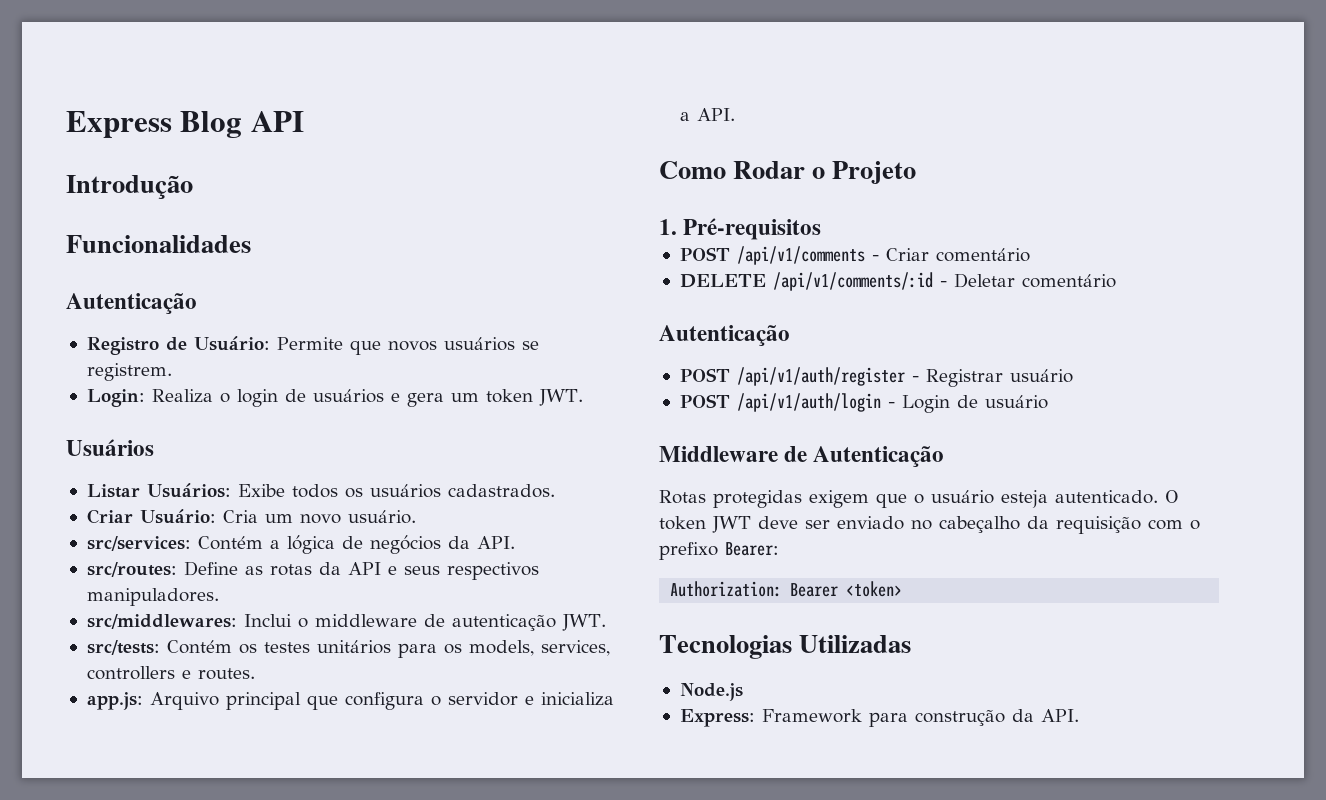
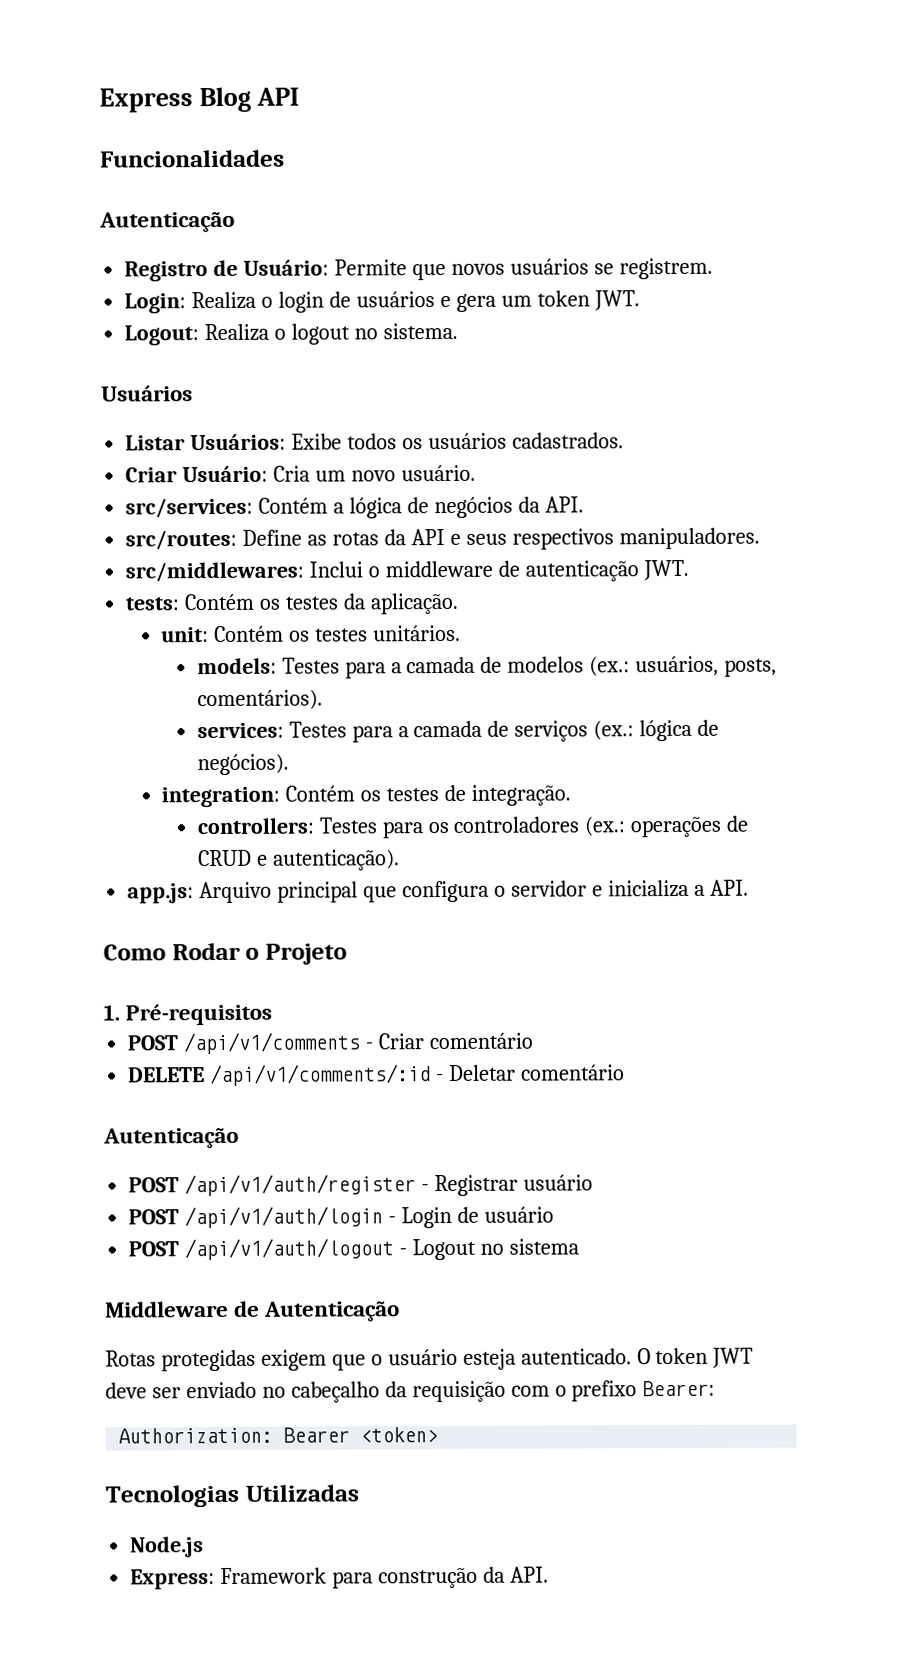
- Introdução
+ Logout: Realiza o logout no sistema.
- src/tests: Contém os testes unitários para os models, services, controllers e routes.
+ tests: Contém os testes da aplicação.
+ unit: Contém os testes unitários.
+ models: Testes para a camada de modelos (ex.: usuários, posts, comentários).
+ services: Testes para a camada de serviços (ex.: lógica de negócios).
+ integration: Contém os testes de integração.
+ controllers: Testes para os controladores (ex.: operações de CRUD e autenticação).
+ POST /api/v1/auth/logout - Logout no sistema

